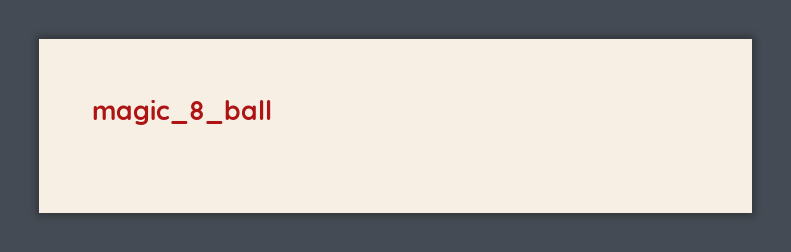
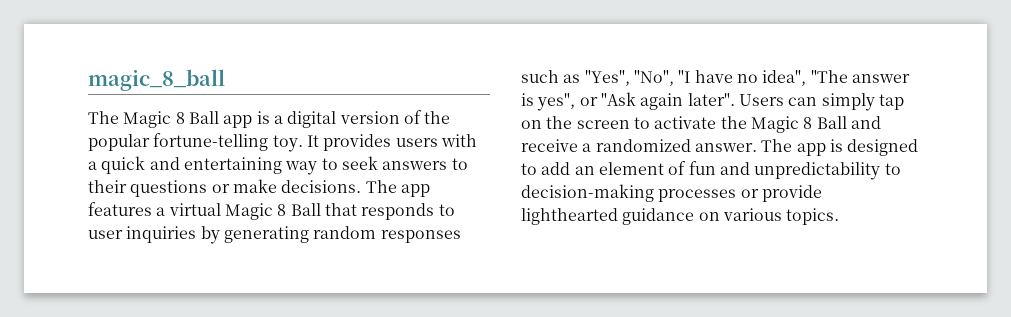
+ The Magic 8 Ball app is a digital version of the popular fortune-telling toy. It provides users with a quick and entertaining way to seek answers to their questions or make decisions. The app features a virtual Magic 8 Ball that responds to user inquiries by generating random responses such as "Yes", "No", "I have no idea", "The answer is yes", or "Ask again later". Users can simply tap on the screen to activate the Magic 8 Ball and receive a randomized answer. The app is designed to add an element of fun and unpredictability to decision-making processes or provide lighthearted guidance on various topics.

